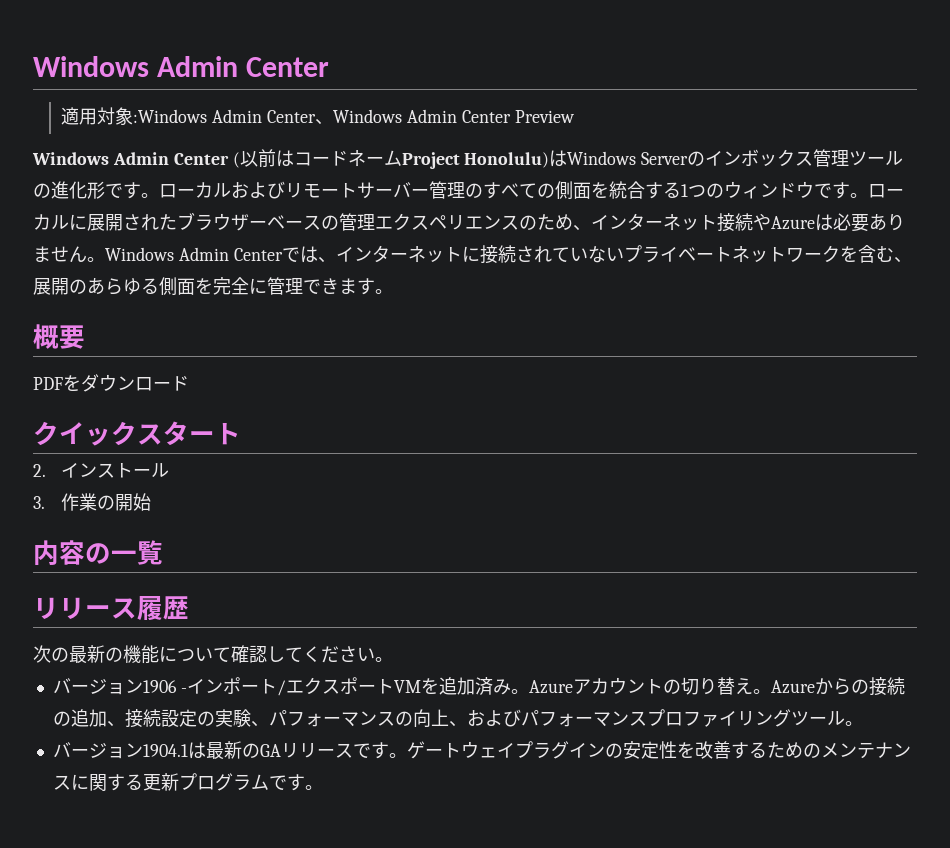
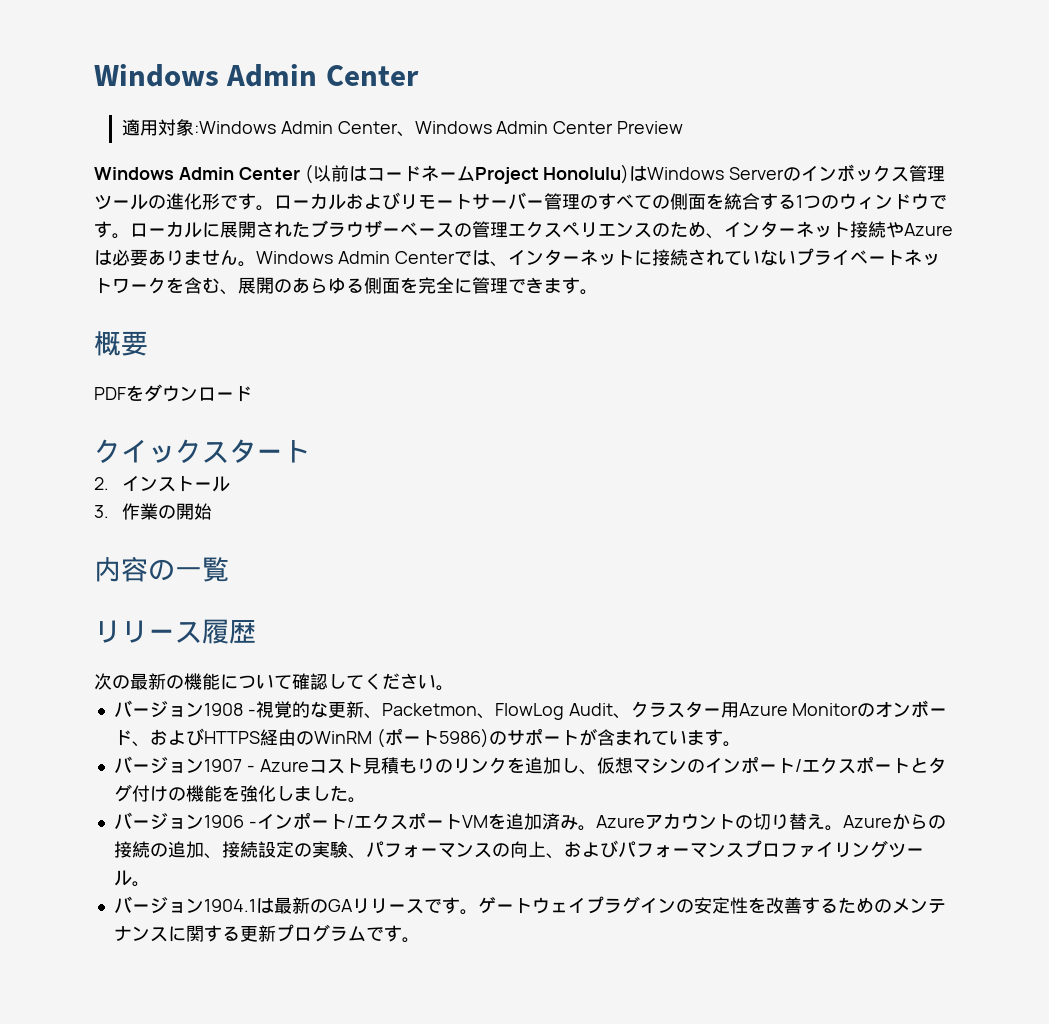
+ バージョン1908 -視覚的な更新、Packetmon、FlowLog Audit、クラスター用Azure Monitorのオンボード、およびHTTPS経由のWinRM (ポート5986)のサポートが含まれています。
+ バージョン1907 - Azureコスト見積もりのリンクを追加し、仮想マシンのインポート/エクスポートとタグ付けの機能を強化しました。

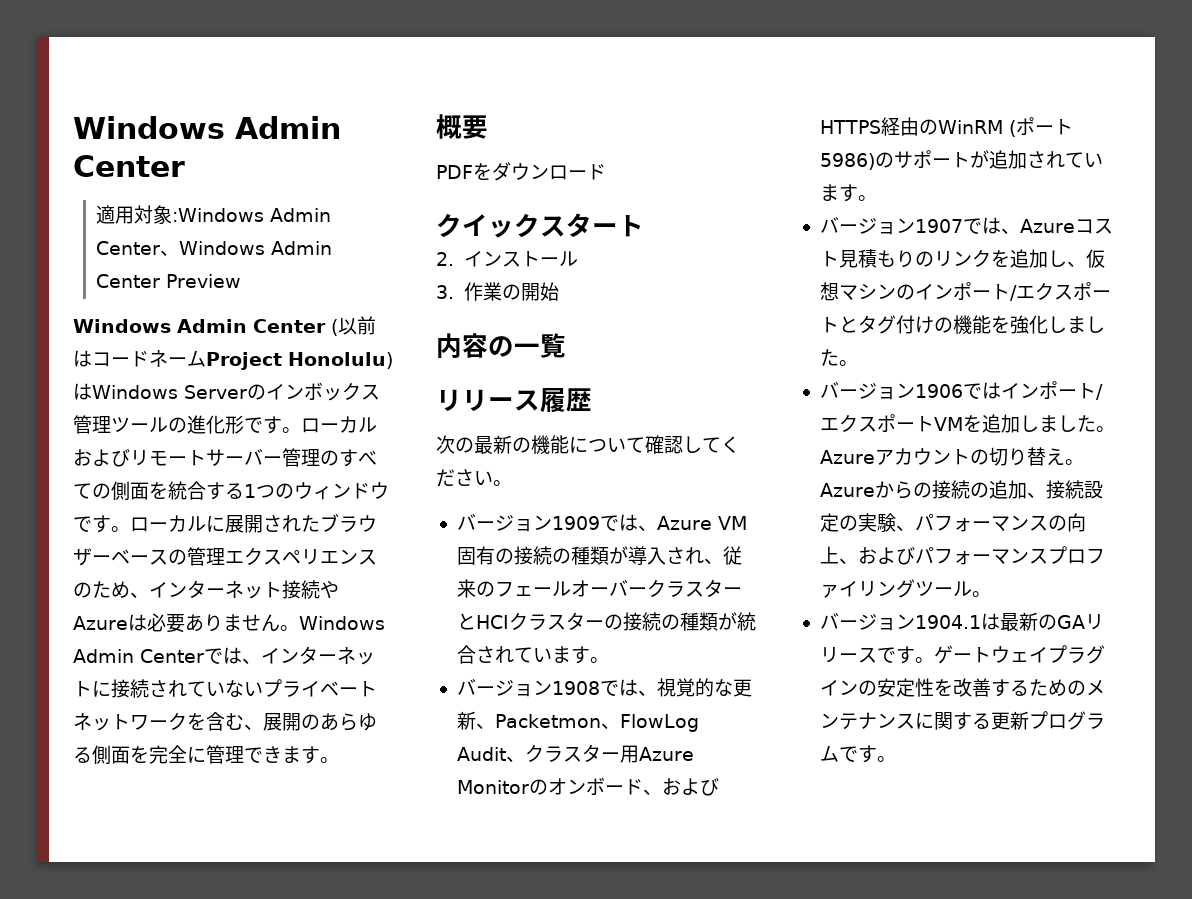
+ バージョン1909では、Azure VM固有の接続の種類が導入され、従来のフェールオーバークラスターとHCIクラスターの接続の種類が統合されています。
- バージョン1908 -視覚的な更新、Packetmon、FlowLog Audit、クラスター用Azure Monitorのオンボード、およびHTTPS経由のWinRM (ポート5986)のサポートが含まれています。
+ バージョン1908では、視覚的な更新、Packetmon、FlowLog Audit、クラスター用Azure Monitorのオンボード、およびHTTPS経由のWinRM (ポート5986)のサポートが追加されています。
- バージョン1907 - Azureコスト見積もりのリンクを追加し、仮想マシンのインポート/エクスポートとタグ付けの機能を強化しました。
+ バージョン1907では、Azureコスト見積もりのリンクを追加し、仮想マシンのインポート/エクスポートとタグ付けの機能を強化しました。
- バージョン1906 -インポート/エクスポートVMを追加済み。
+ バージョン1906ではインポート/エクスポートVMを追加しました。

